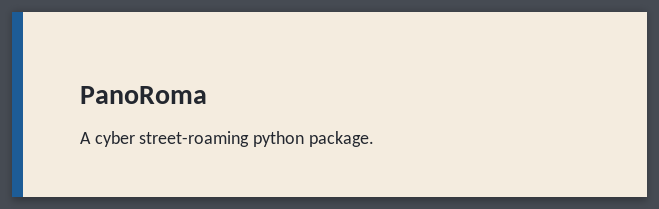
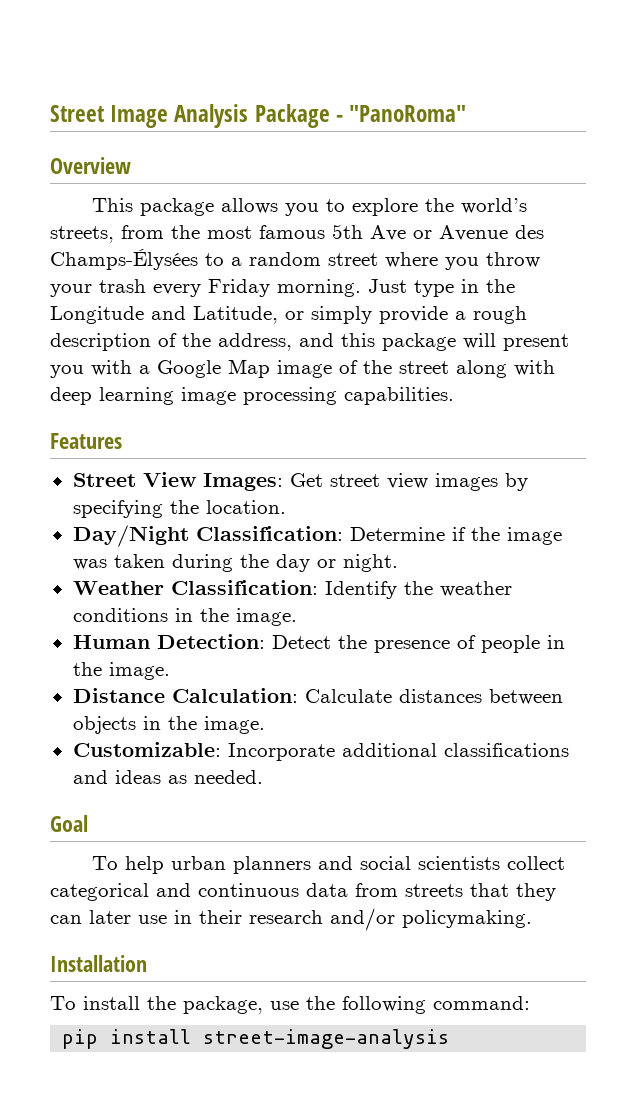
- PanoRoma
- A cyber street-roaming python package.
+ Street Image Analysis Package - "PanoRoma"
+ Overview
+ This package allows you to explore the world’s streets, from the most famous 5th Ave or Avenue des Champs-Élysées to a random street where you throw your trash every Friday morning. Just type in the Longitude and Latitude, or simply provide a rough description of the address, and this package will present you with a Google Map image of the street along with deep learning image processing capabilities.
+ Features
+ Street View Images: Get street view images by specifying the location.
+ Day/Night Classification: Determine if the image was taken during the day or night.
+ Weather Classification: Identify the weather conditions in the image.
+ Human Detection: Detect the presence of people in the image.
+ Distance Calculation: Calculate distances between objects in the image.
+ Customizable: Incorporate additional classifications and ideas as needed.
+ Goal
+ To help urban planners and social scientists collect categorical and continuous data from streets that they can later use in their research and/or policymaking.
+ Installation
+ To install the package, use the following command:
+ pip install street-image-analysis

